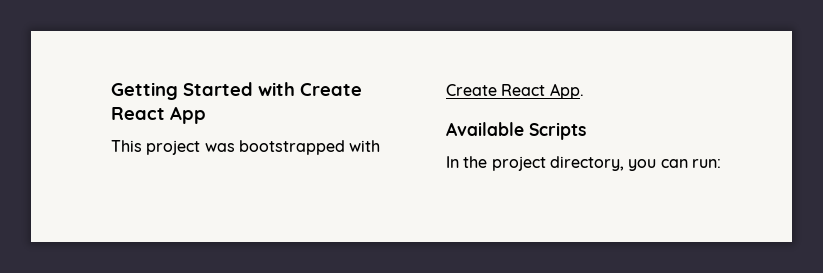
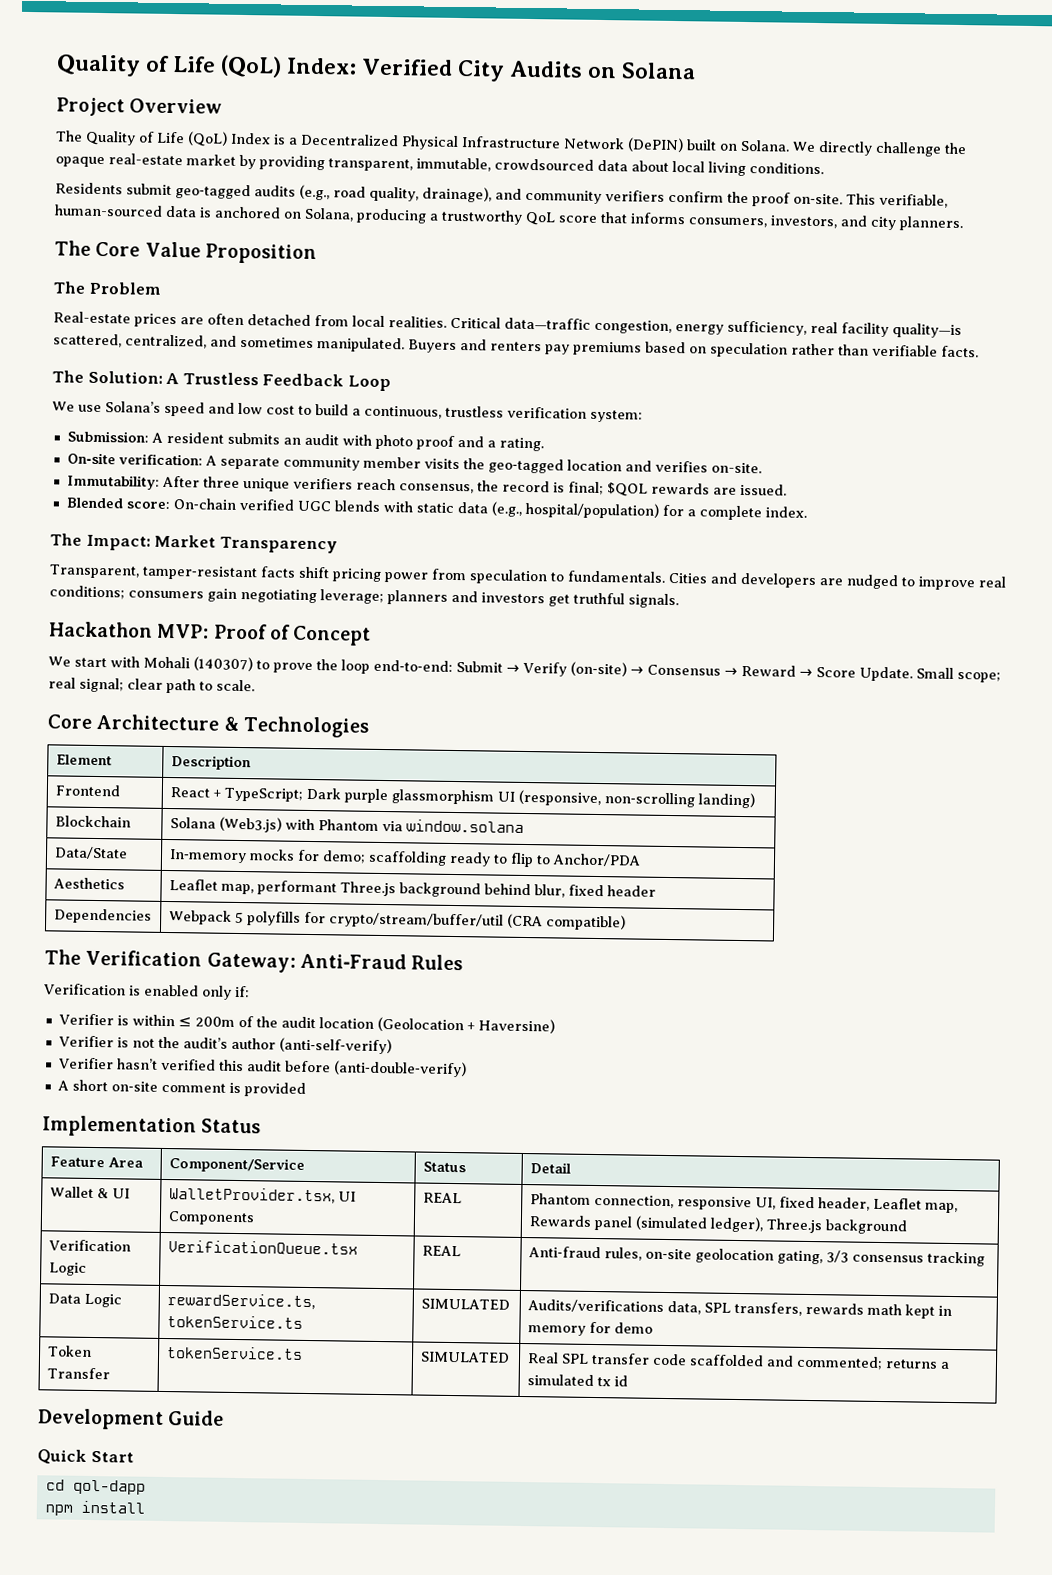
- Getting Started with Create React App
- This project was bootstrapped with Create React App.
- Available Scripts
- In the project directory, you can run:
+ Quality of Life (QoL) Index: Verified City Audits on Solana
+ Project Overview
+ The Quality of Life (QoL) Index is a Decentralized Physical Infrastructure Network (DePIN) built on Solana. We directly challenge the opaque real-estate market by providing transparent, immutable, crowdsourced data about local living conditions.
+ Residents submit geo‑tagged audits (e.g., road quality, drainage), and community verifiers confirm the proof on‑site. This verifiable, human-sourced data is anchored on Solana, producing a trustworthy QoL score that informs consumers, investors, and city planners.
+ The Core Value Proposition
+ The Problem
+ Real-estate prices are often detached from local realities. Critical data—traffic congestion, energy sufficiency, real facility quality—is scattered, centralized, and sometimes manipulated. Buyers and renters pay premiums based on speculation rather than verifiable facts.
+ The Solution: A Trustless Feedback Loop
+ We use Solana’s speed and low cost to build a continuous, trustless verification system:
+ Submission: A resident submits an audit with photo proof and a rating.
+ On‑site verification: A separate community member visits the geo‑tagged location and verifies on-site.
+ Immutability: After three unique verifiers reach consensus, the record is final; $QOL rewards are issued.
+ Blended score: On‑chain verified UGC blends with static data (e.g., hospital/population) for a complete index.
+ The Impact: Market Transparency
+ Transparent, tamper‑resistant facts shift pricing power from speculation to fundamentals. Cities and developers are nudged to improve real conditions; consumers gain negotiating leverage; planners and investors get truthful signals.
+ Hackathon MVP: Proof of Concept
+ We start with Mohali (140307) to prove the loop end‑to‑end: Submit → Verify (on‑site) → Consensus → Reward → Score Update. Small scope; real signal; clear path to scale.
+ Core Architecture & Technologies
+ Element | Description
+ Frontend | React + TypeScript; Dark purple glassmorphism UI (responsive, non‑scrolling landing)
+ Blockchain | Solana (Web3.js) with Phantom via window.solana
+ Data/State | In‑memory mocks for demo; scaffolding ready to flip to Anchor/PDA
+ Aesthetics | Leaflet map, performant Three.js background behind blur, fixed header
+ Dependencies | Webpack 5 polyfills for crypto/stream/buffer/util (CRA compatible)
+ The Verification Gateway: Anti‑Fraud Rules
+ Verification is enabled only if:
+ Verifier is within ≤ 200m of the audit location (Geolocation + Haversine)
+ Verifier is not the audit’s author (anti‑self‑verify)
+ Verifier hasn’t verified this audit before (anti‑double‑verify)
+ A short on‑site comment is provided
+ Implementation Status
+ Feature Area | Component/Service | Status | Detail
+ Wallet & UI | WalletProvider.tsx, UI Components | REAL | Phantom connection, responsive UI, fixed header, Leaflet map, Rewards panel (simulated ledger), Three.js background
+ Verification Logic | VerificationQueue.tsx | REAL | Anti‑fraud rules, on‑site geolocation gating, 3/3 consensus tracking
+ Data Logic | rewardService.ts, tokenService.ts | SIMULATED | Audits/verifications data, SPL transfers, rewards math kept in memory for demo
+ Token Transfer | tokenService.ts | SIMULATED | Real SPL transfer code scaffolded and commented; returns a simulated tx id
+ Development Guide
+ Quick Start
+ cd qol-dapp
+ npm install

